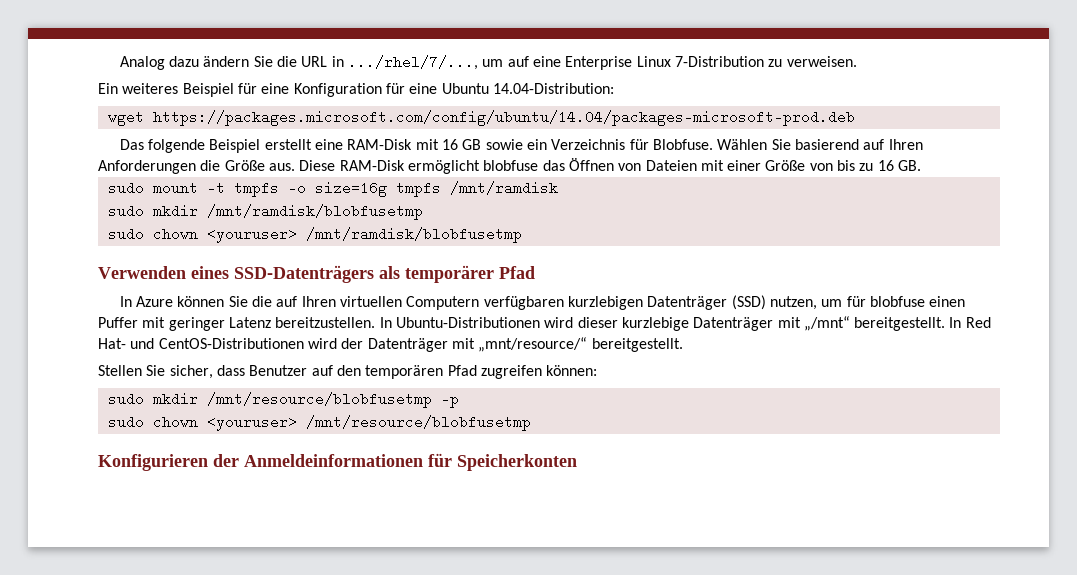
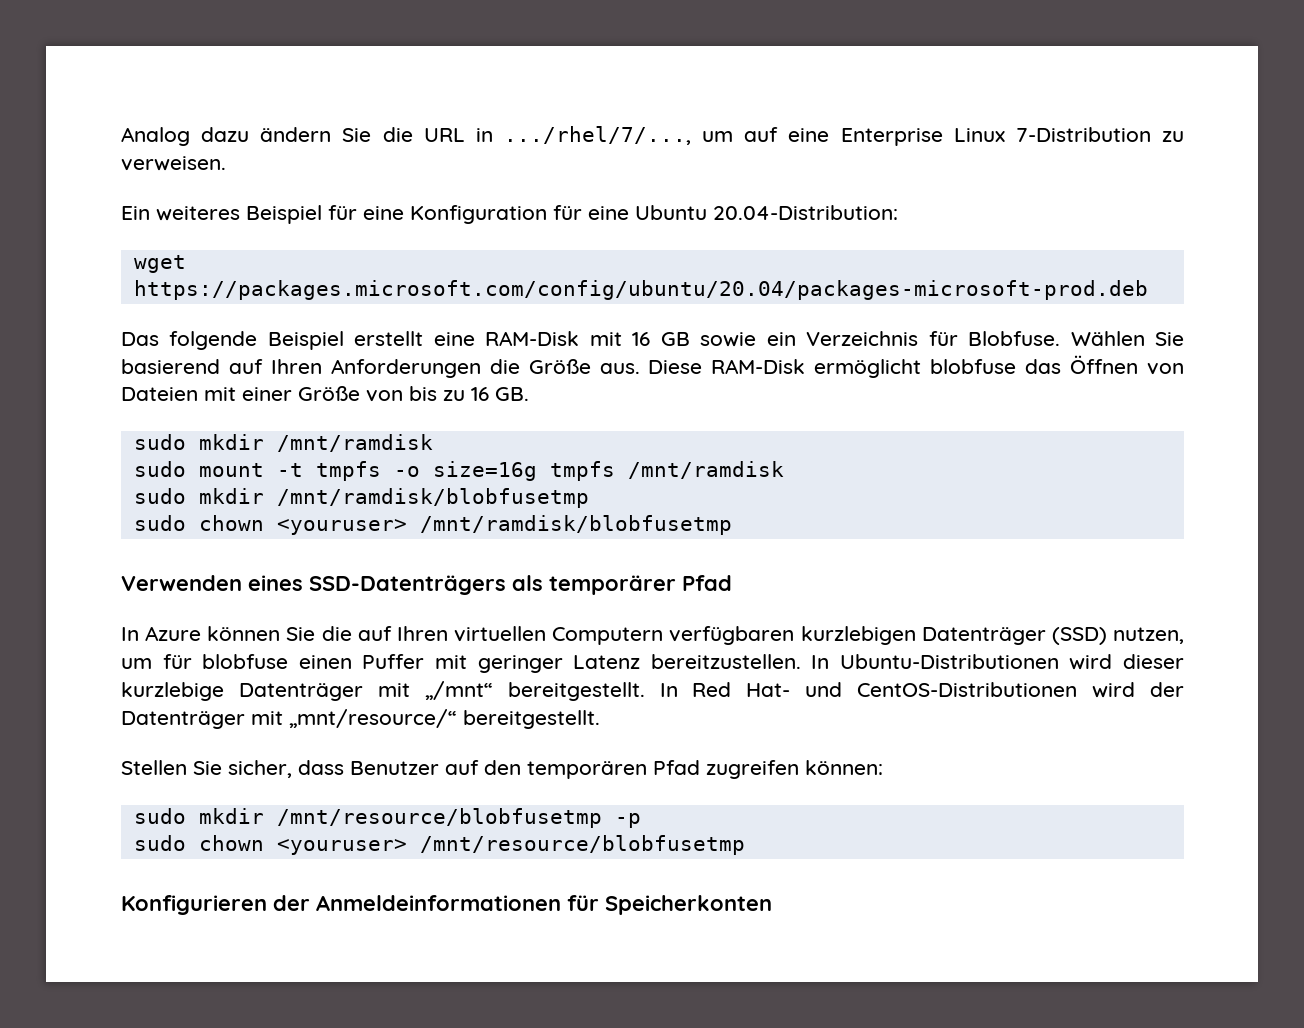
- Ein weiteres Beispiel für eine Konfiguration für eine Ubuntu 14.04-Distribution:
+ Ein weiteres Beispiel für eine Konfiguration für eine Ubuntu 20.04-Distribution:
- wget https://packages.microsoft.com/config/ubuntu/14.04/packages-microsoft-prod.deb
+ wget https://packages.microsoft.com/config/ubuntu/20.04/packages-microsoft-prod.deb
+ sudo mkdir /mnt/ramdisk

